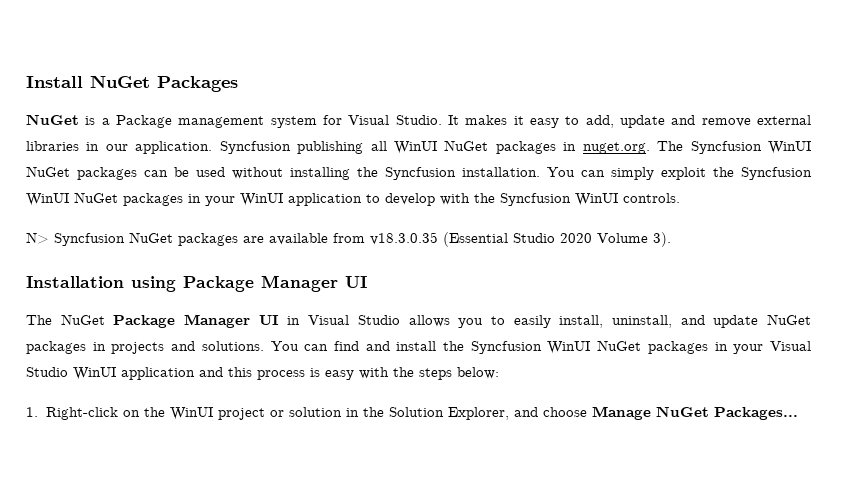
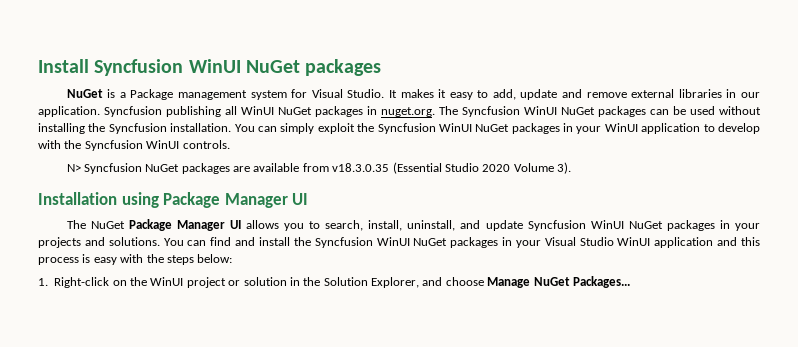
- Install NuGet Packages
+ Install Syncfusion WinUI NuGet packages
- The NuGet Package Manager UI in Visual Studio allows you to easily install, uninstall, and update NuGet packages in projects and solutions.
+ The NuGet Package Manager UI allows you to search, install, uninstall, and update Syncfusion WinUI NuGet packages in your projects and solutions.

